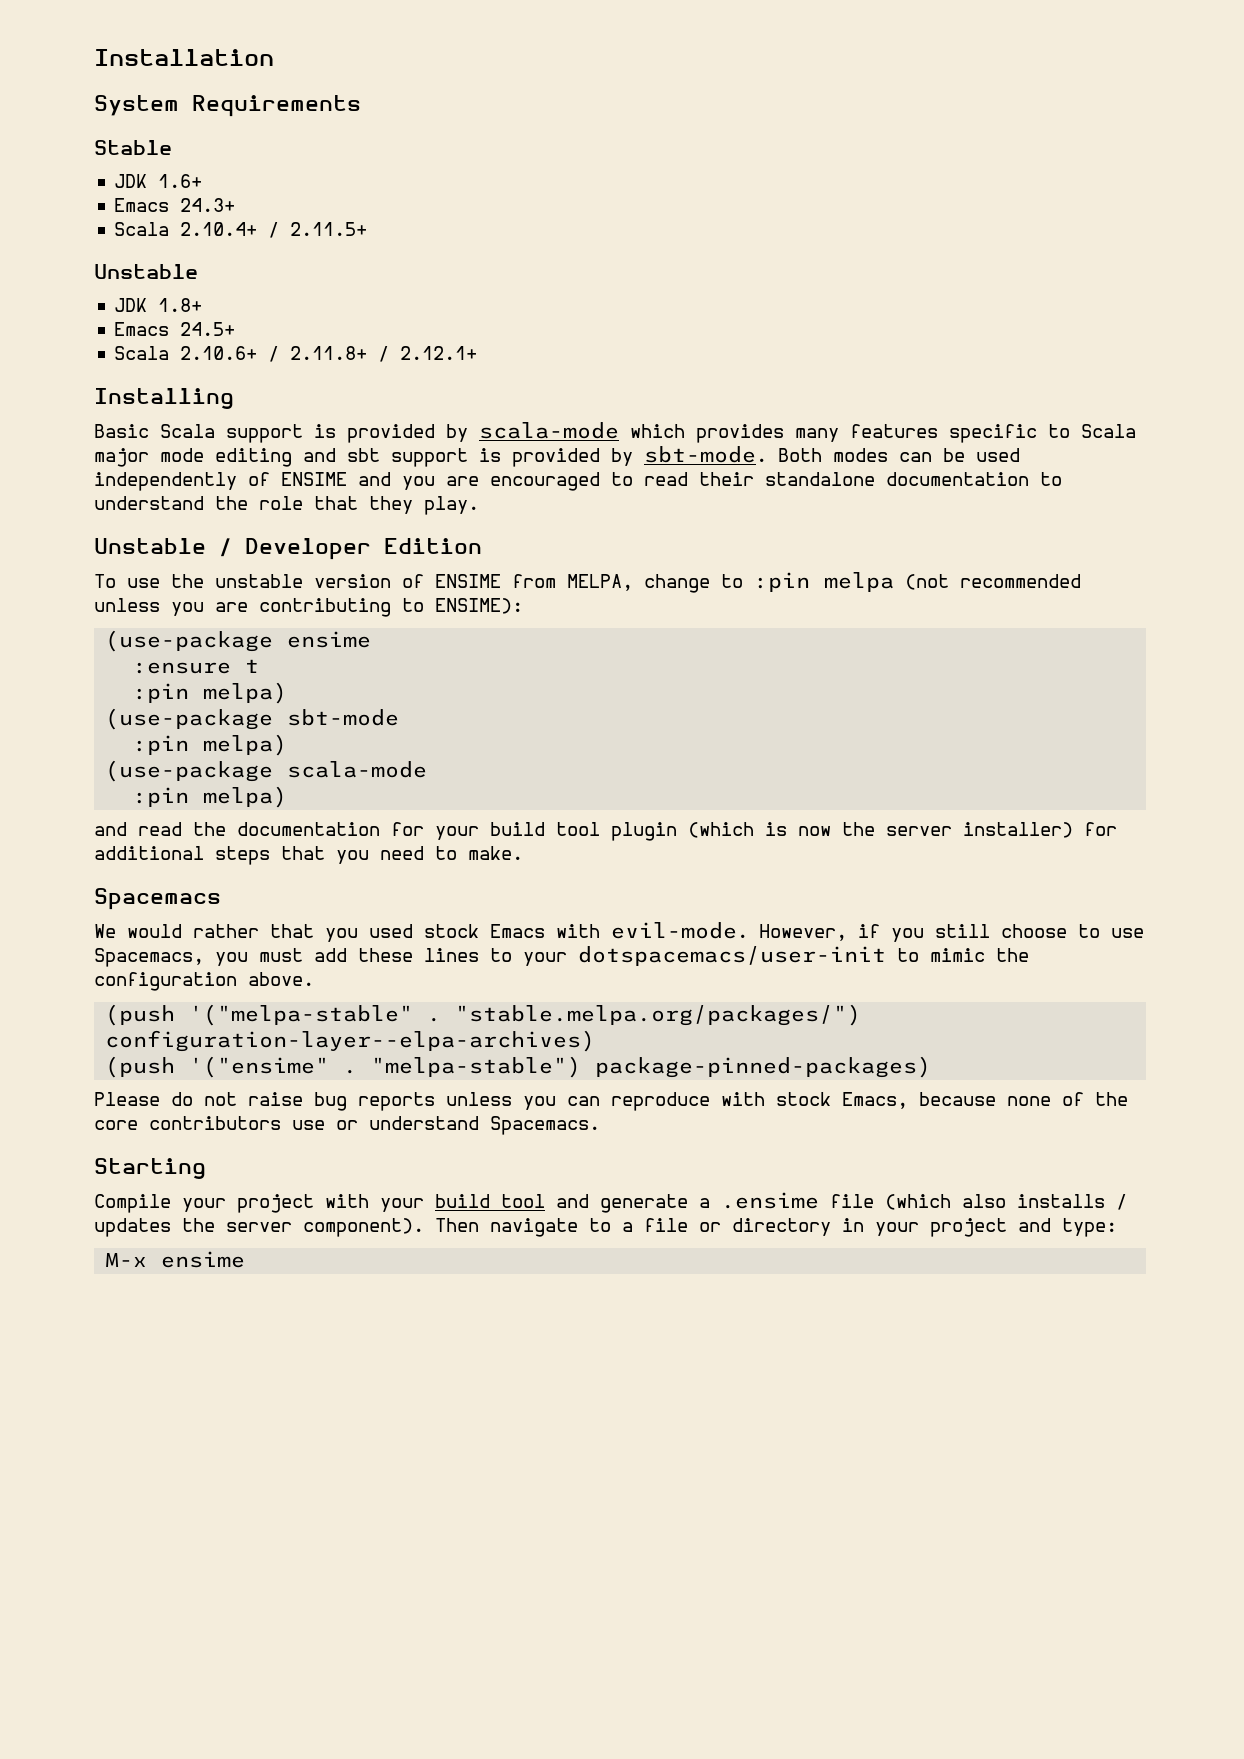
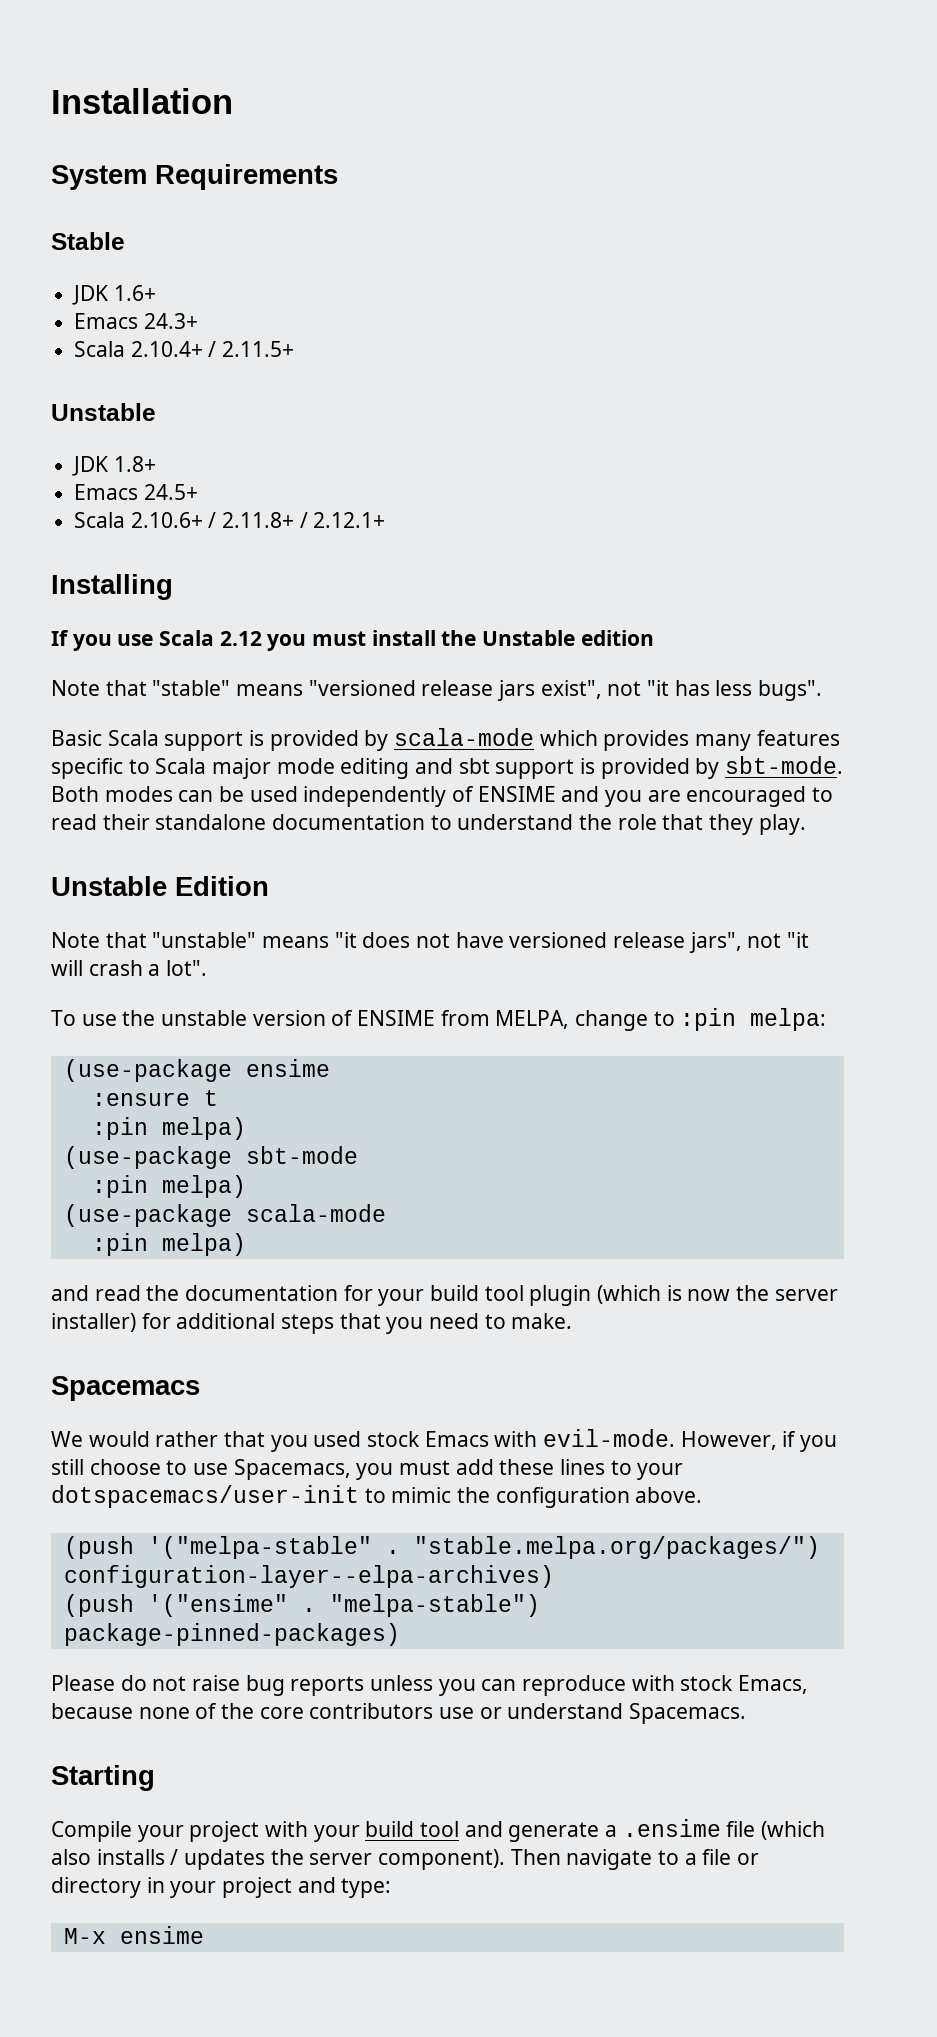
+ If you use Scala 2.12 you must install the Unstable edition
+ Note that "stable" means "versioned release jars exist", not "it has less bugs".
- Unstable / Developer Edition
+ Unstable Edition
+ Note that "unstable" means "it does not have versioned release jars", not "it will crash a lot".
- To use the unstable version of ENSIME from MELPA, change to :pin melpa (not recommended unless you are contributing to ENSIME):
+ To use the unstable version of ENSIME from MELPA, change to :pin melpa:

